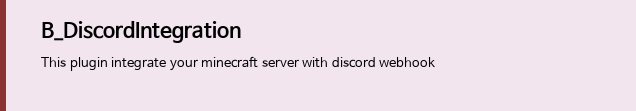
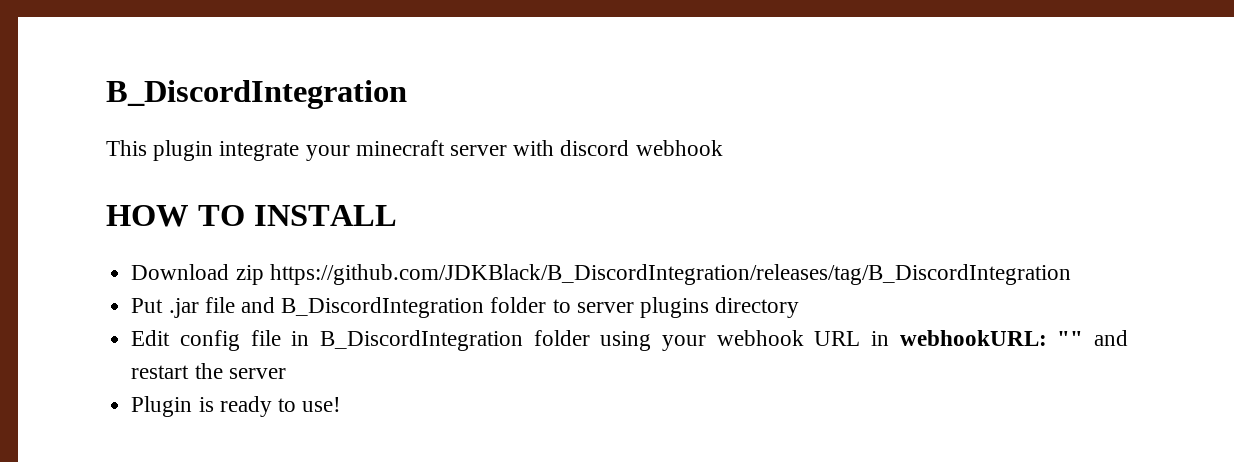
+ HOW TO INSTALL
+ Download zip https://github.com/JDKBlack/B_DiscordIntegration/releases/tag/B_DiscordIntegration
+ Put .jar file and B_DiscordIntegration folder to server plugins directory
+ Edit config file in B_DiscordIntegration folder using your webhook URL in webhookURL: "" and restart the server
+ Plugin is ready to use!

